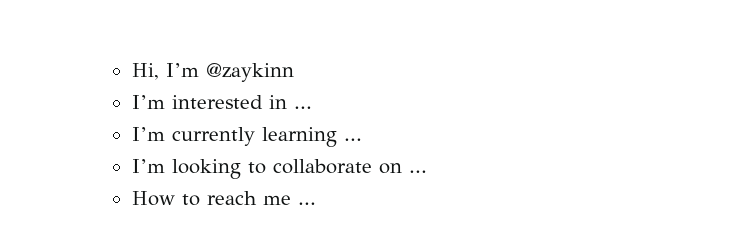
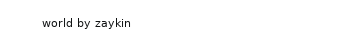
- Hi, I’m @zaykinn
- I’m interested in ...
- I’m currently learning ...
- I’m looking to collaborate on ...
- How to reach me ...
+ world by zaykin

